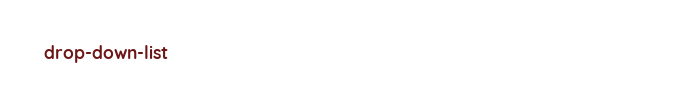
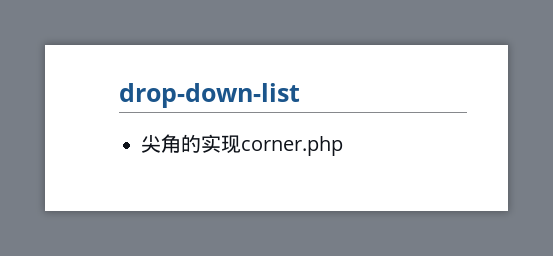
+ 尖角的实现corner.php

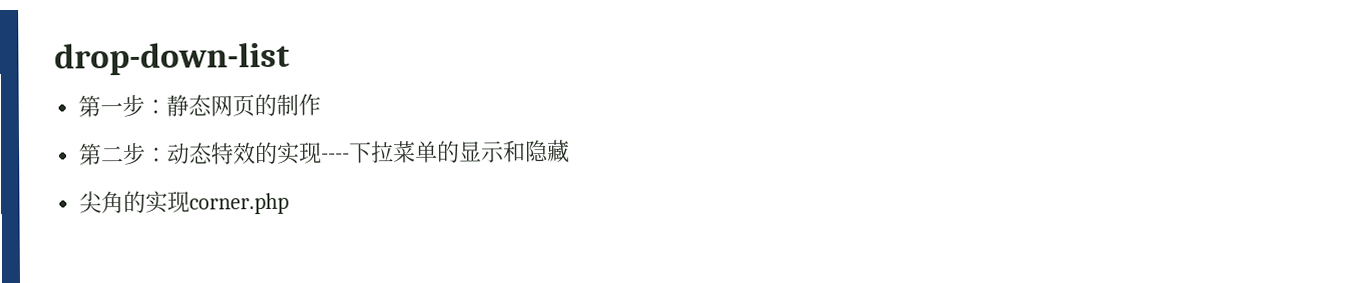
+ 第一步：静态网页的制作
+ 第二步：动态特效的实现----下拉菜单的显示和隐藏

